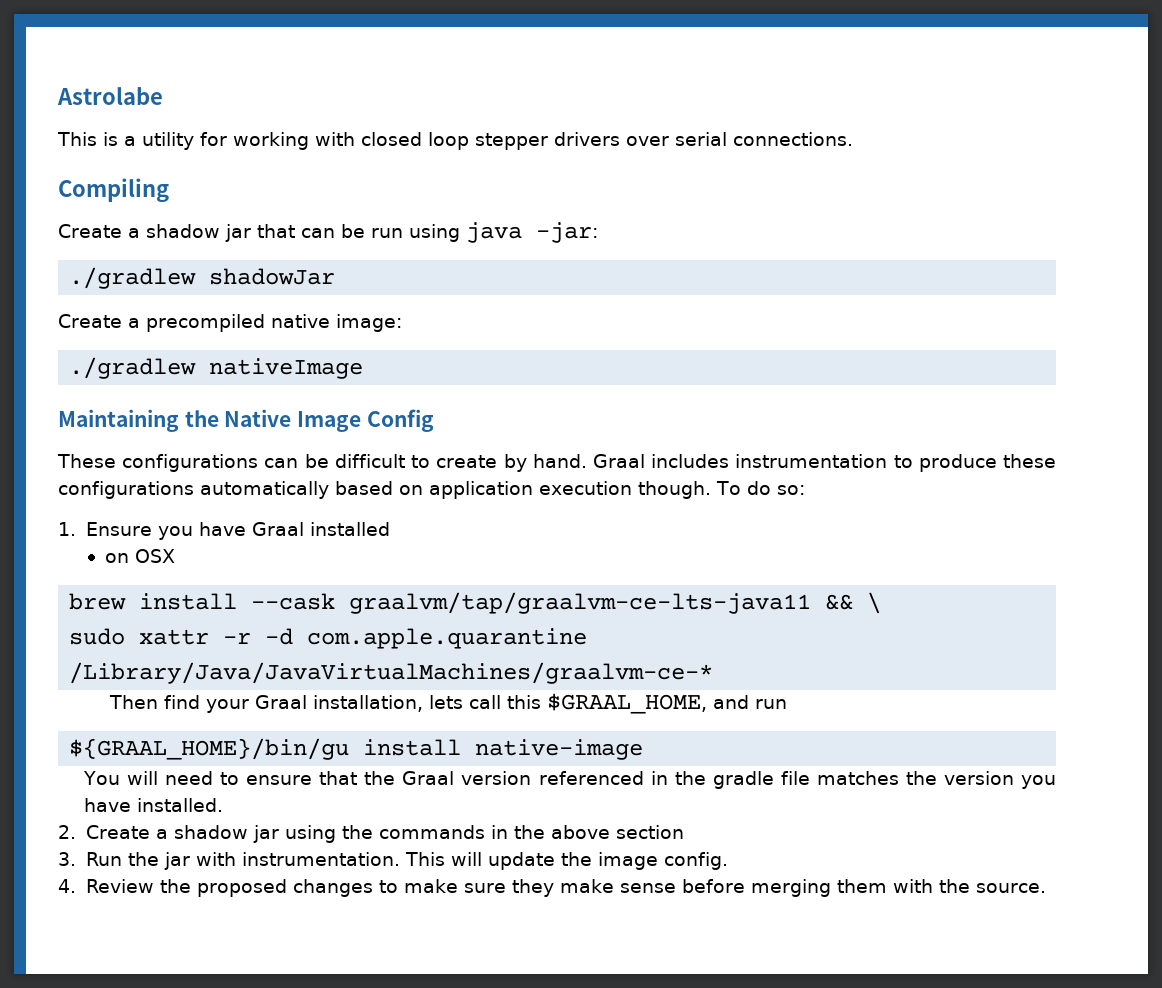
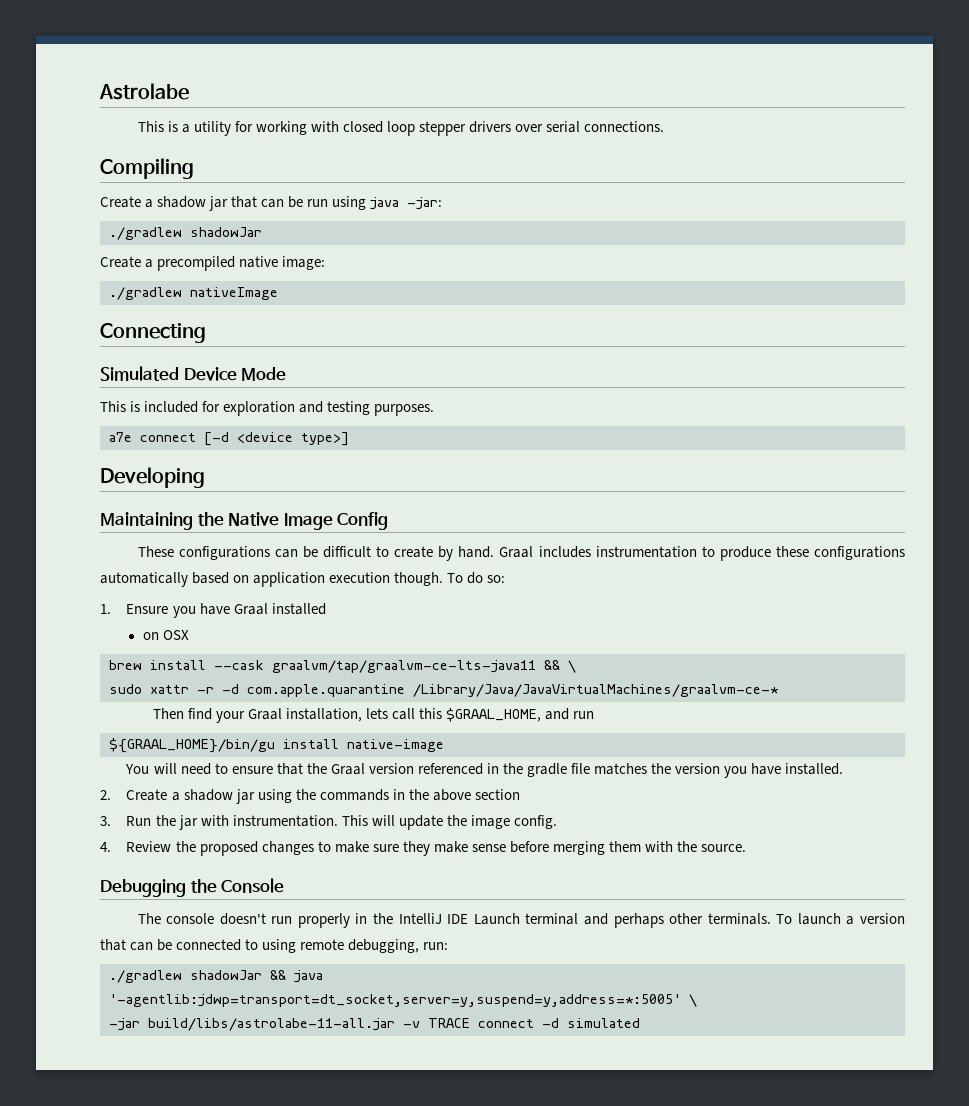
+ Connecting
+ Simulated Device Mode
+ This is included for exploration and testing purposes.
+ a7e connect [-d <device type>]
+ Developing
+ Debugging the Console
+ The console doesn't run properly in the IntelliJ IDE Launch terminal and perhaps other terminals. To launch a version that can be connected to using remote debugging, run:
+ ./gradlew shadowJar && java '-agentlib:jdwp=transport=dt_socket,server=y,suspend=y,address=*:5005' \
+ -jar build/libs/astrolabe-11-all.jar -v TRACE connect -d simulated

